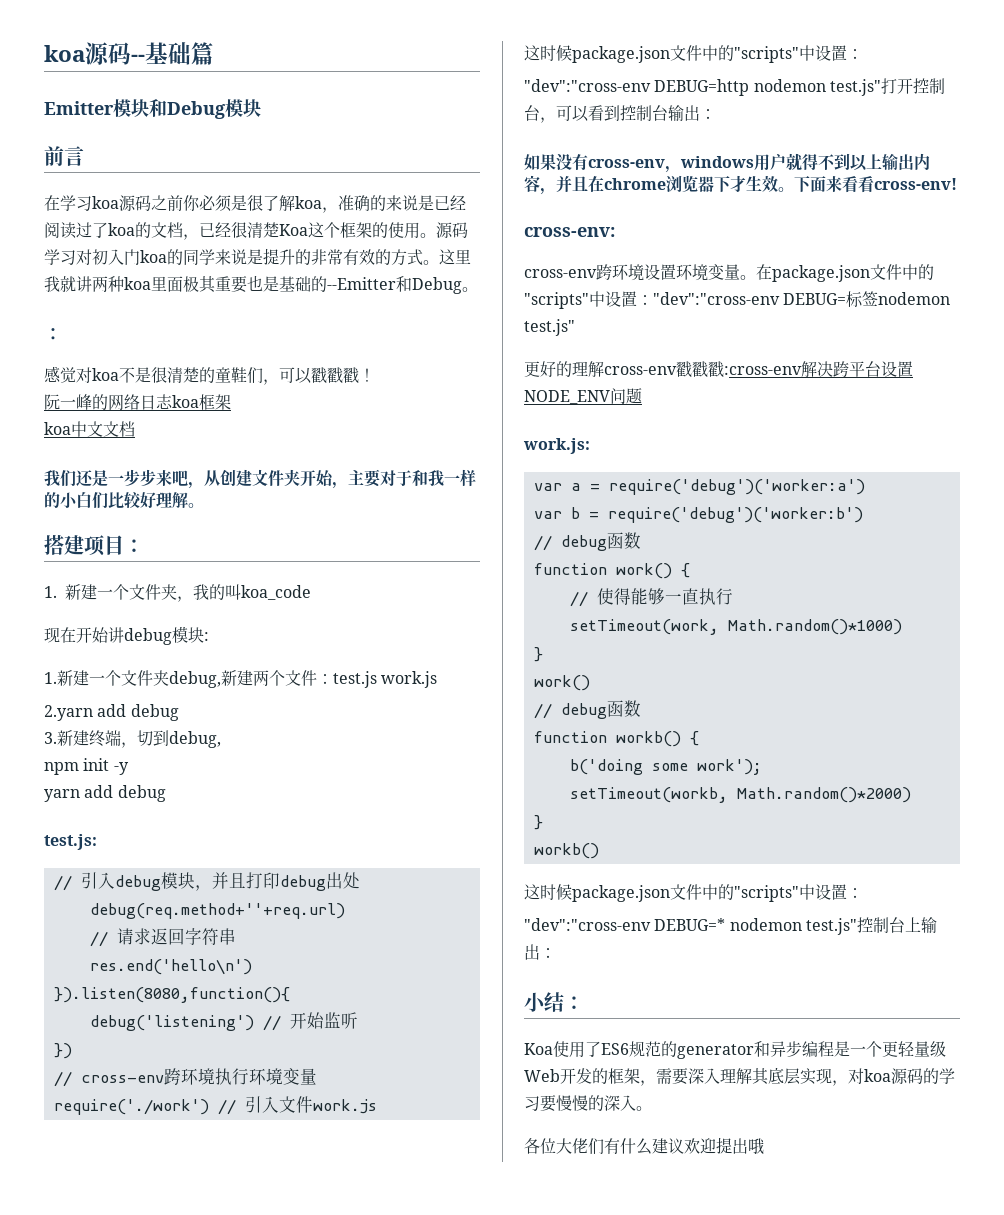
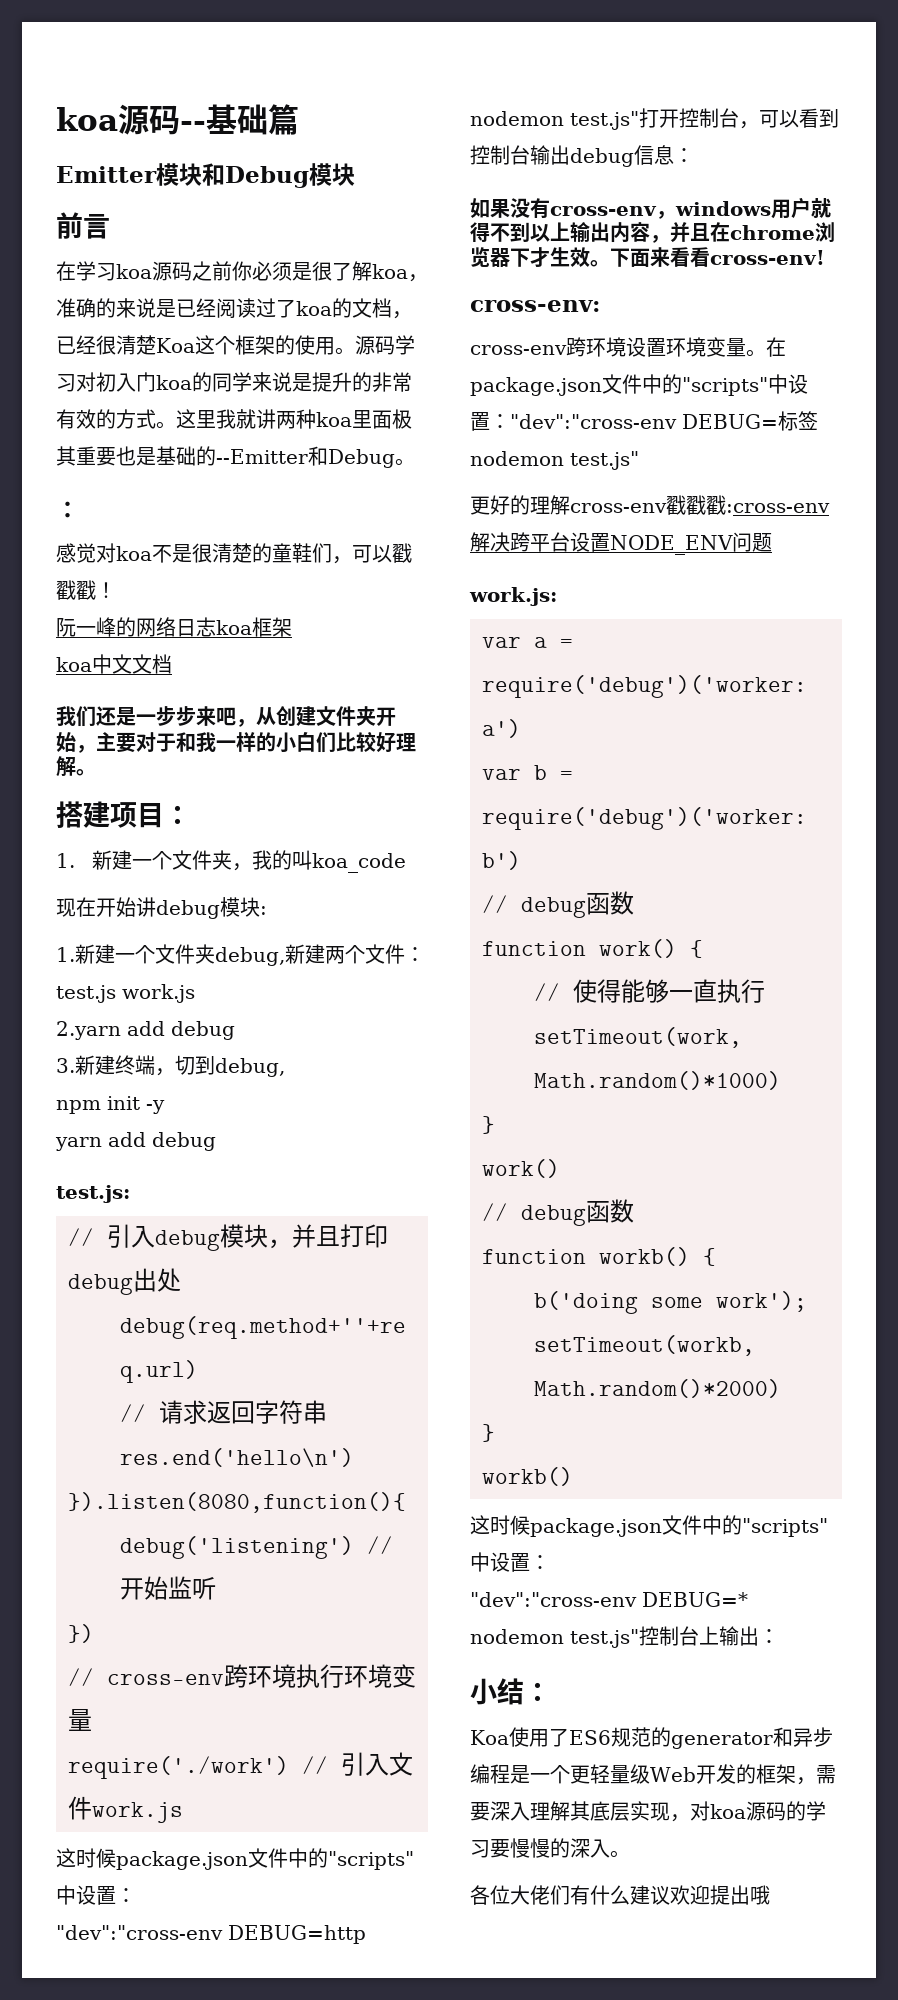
- "dev":"cross-env DEBUG=http nodemon test.js"打开控制台，可以看到控制台输出：
+ "dev":"cross-env DEBUG=http nodemon test.js"打开控制台，可以看到控制台输出debug信息：

